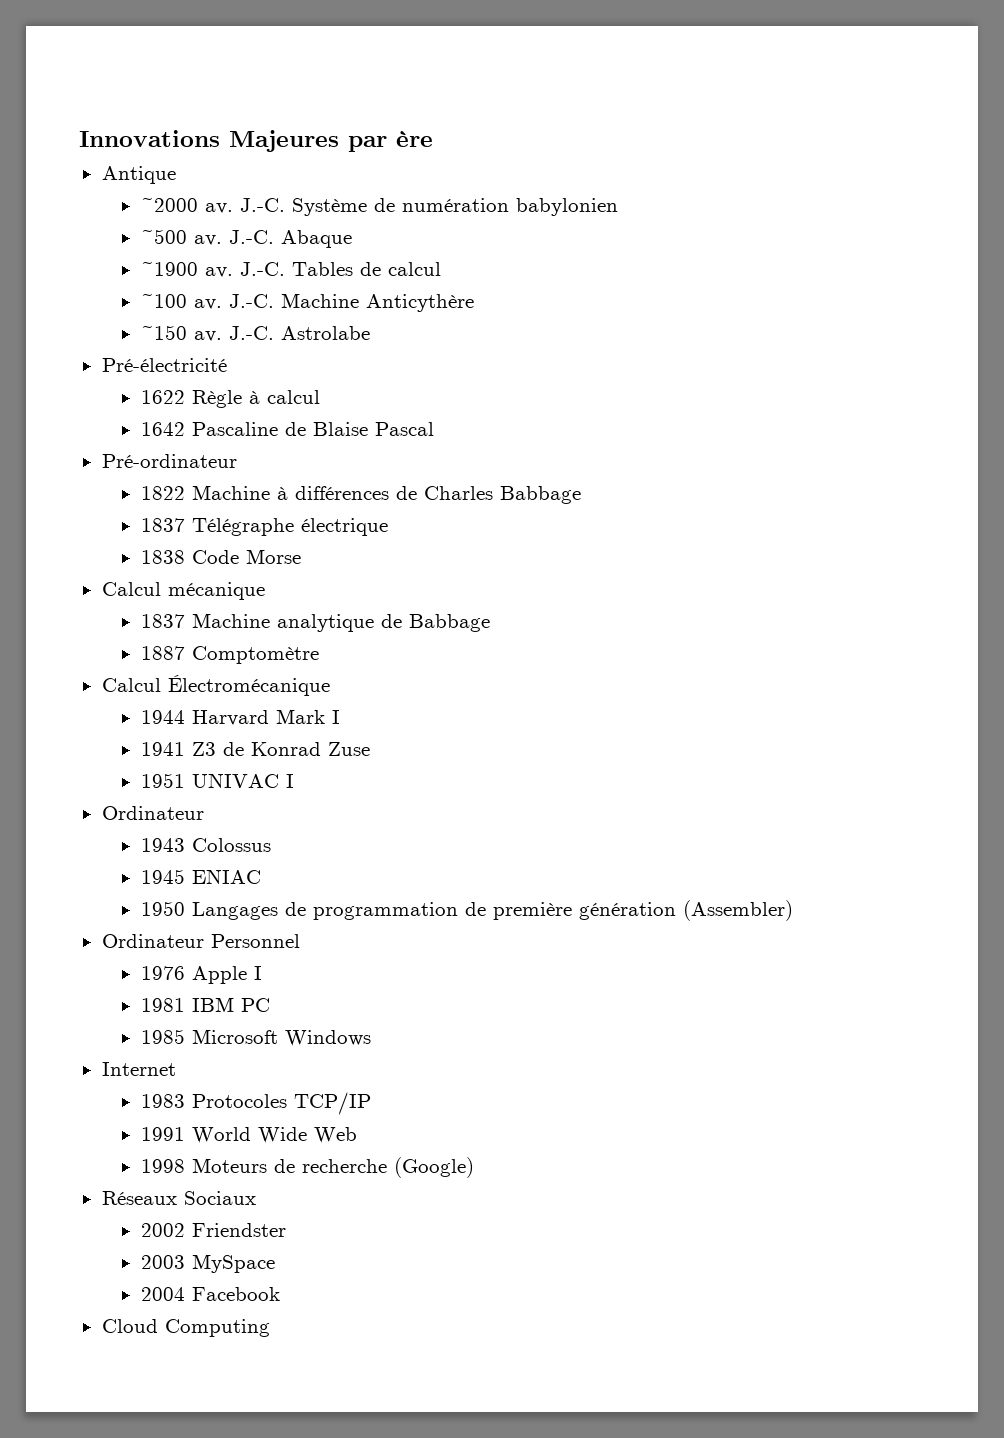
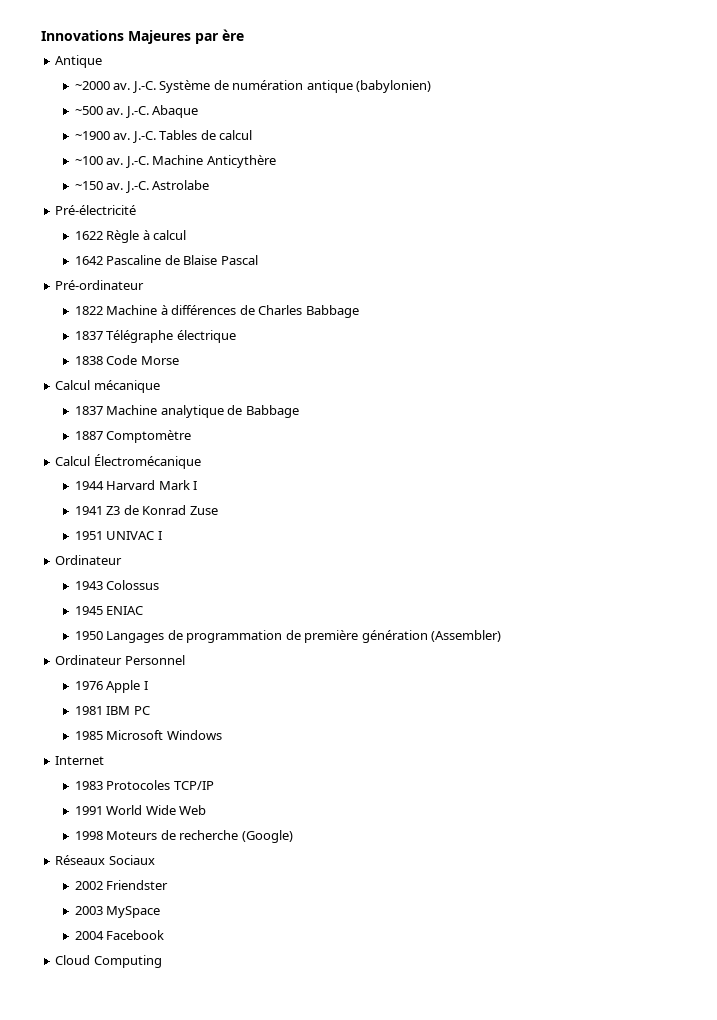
- J.-C. Système de numération babylonien
+ J.-C. Système de numération antique (babylonien)

